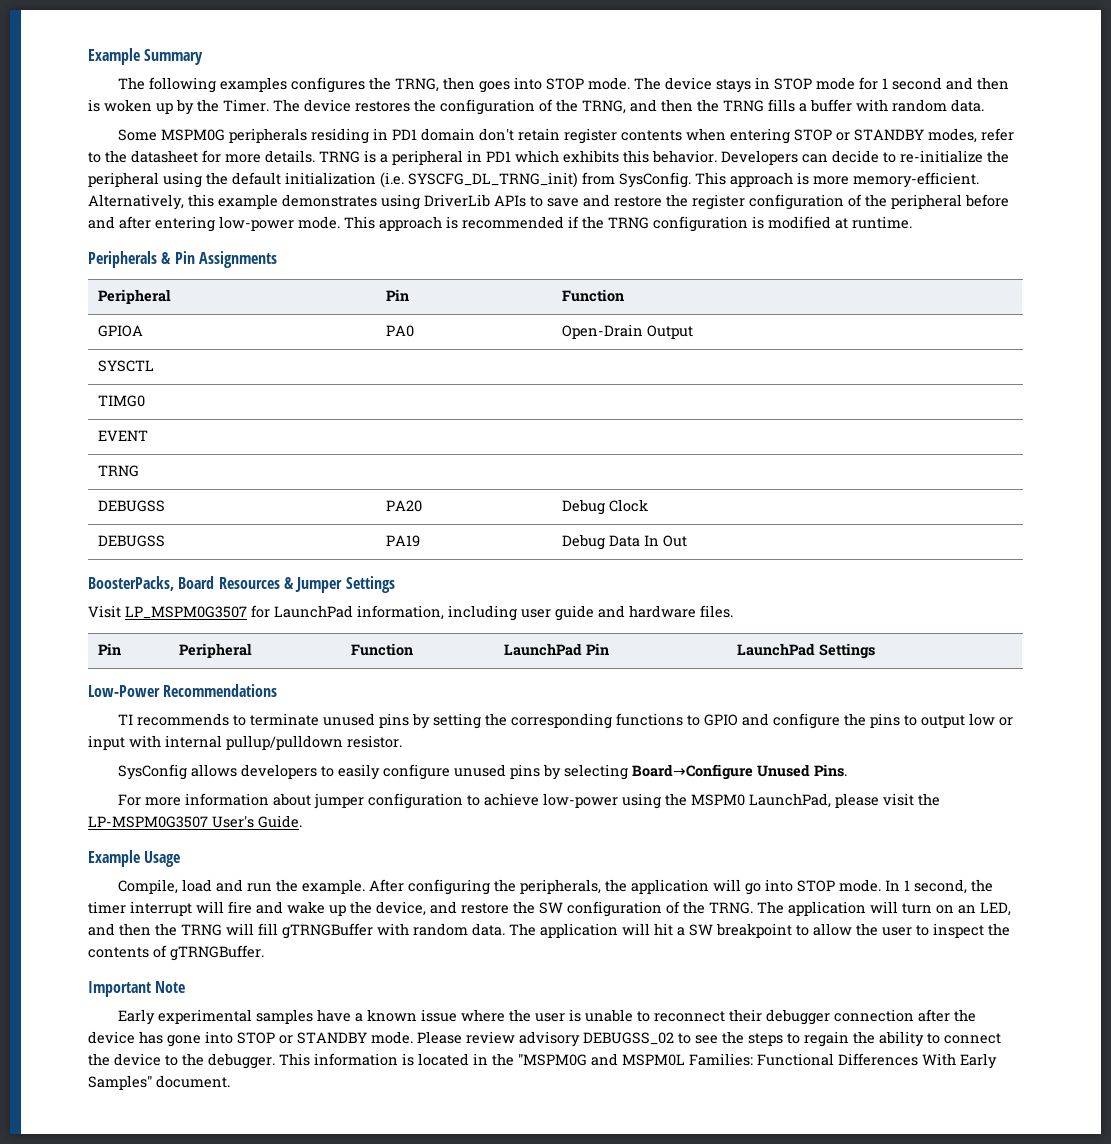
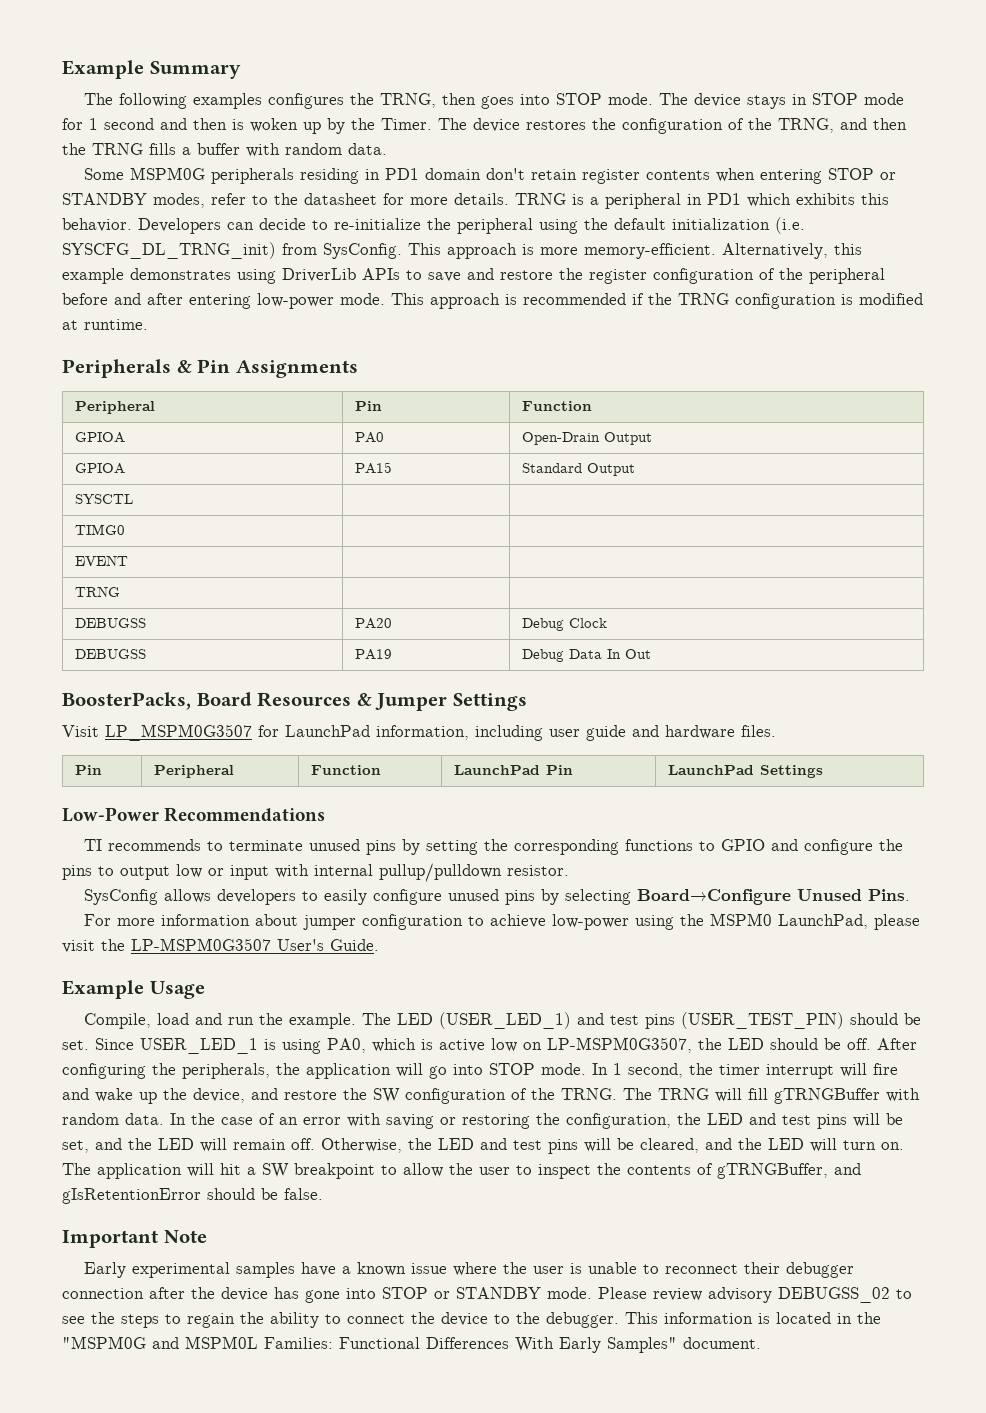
+ GPIOA | PA15 | Standard Output
+ The LED (USER_LED_1) and test pins (USER_TEST_PIN) should be set. Since USER_LED_1 is using PA0, which is active low on LP-MSPM0G3507, the LED should be off.
- The application will turn on an LED, and then the TRNG will fill gTRNGBuffer with random data.
+ The TRNG will fill gTRNGBuffer with random data.
+ In the case of an error with saving or restoring the configuration, the LED and test pins will be set, and the LED will remain off. Otherwise, the LED and test pins will be cleared, and the LED will turn on.
- The application will hit a SW breakpoint to allow the user to inspect the contents of gTRNGBuffer.
+ The application will hit a SW breakpoint to allow the user to inspect the contents of gTRNGBuffer, and gIsRetentionError should be false.

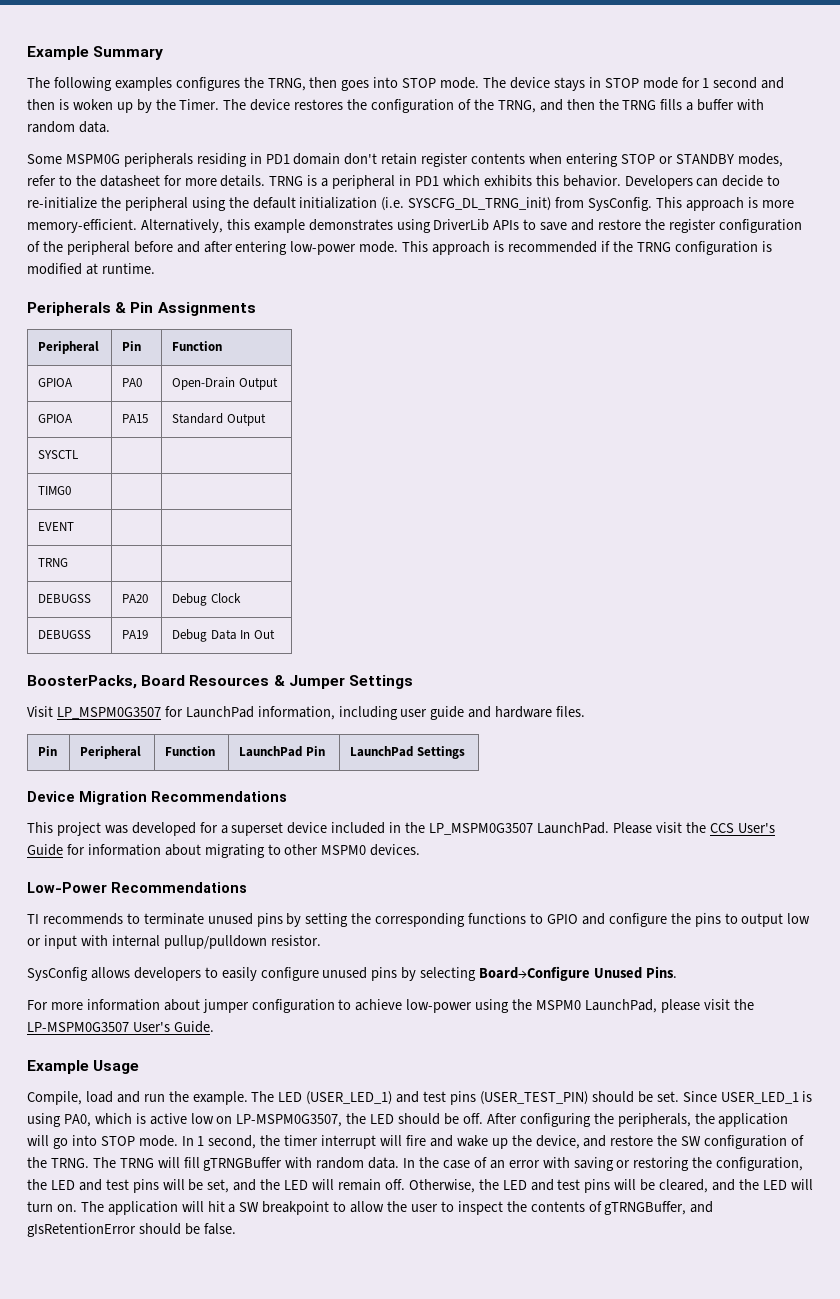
+ Device Migration Recommendations
+ This project was developed for a superset device included in the LP_MSPM0G3507 LaunchPad. Please visit the CCS User's Guide for information about migrating to other MSPM0 devices.
- Important Note
- Early experimental samples have a known issue where the user is unable to reconnect their debugger connection after the device has gone into STOP or STANDBY mode. Please review advisory DEBUGSS_02 to see the steps to regain the ability to connect the device to the debugger. This information is located in the "MSPM0G and MSPM0L Families: Functional Differences With Early Samples" document.

